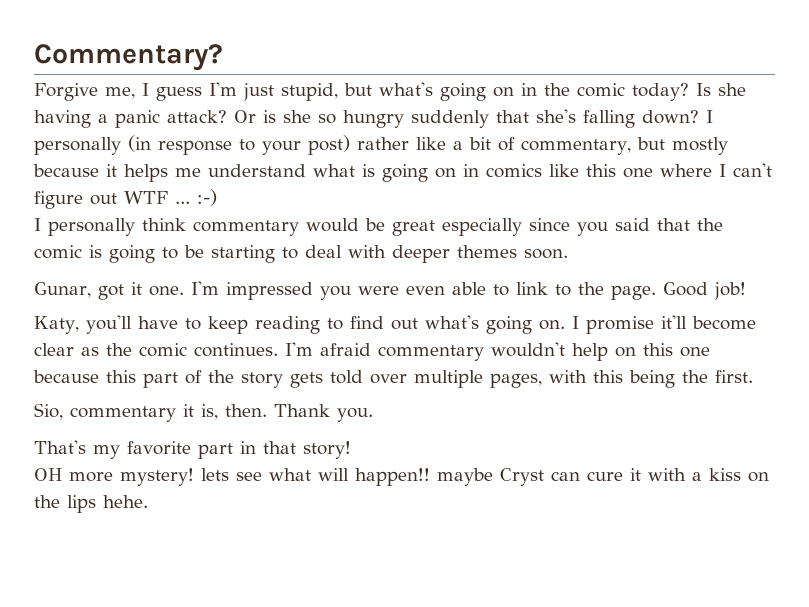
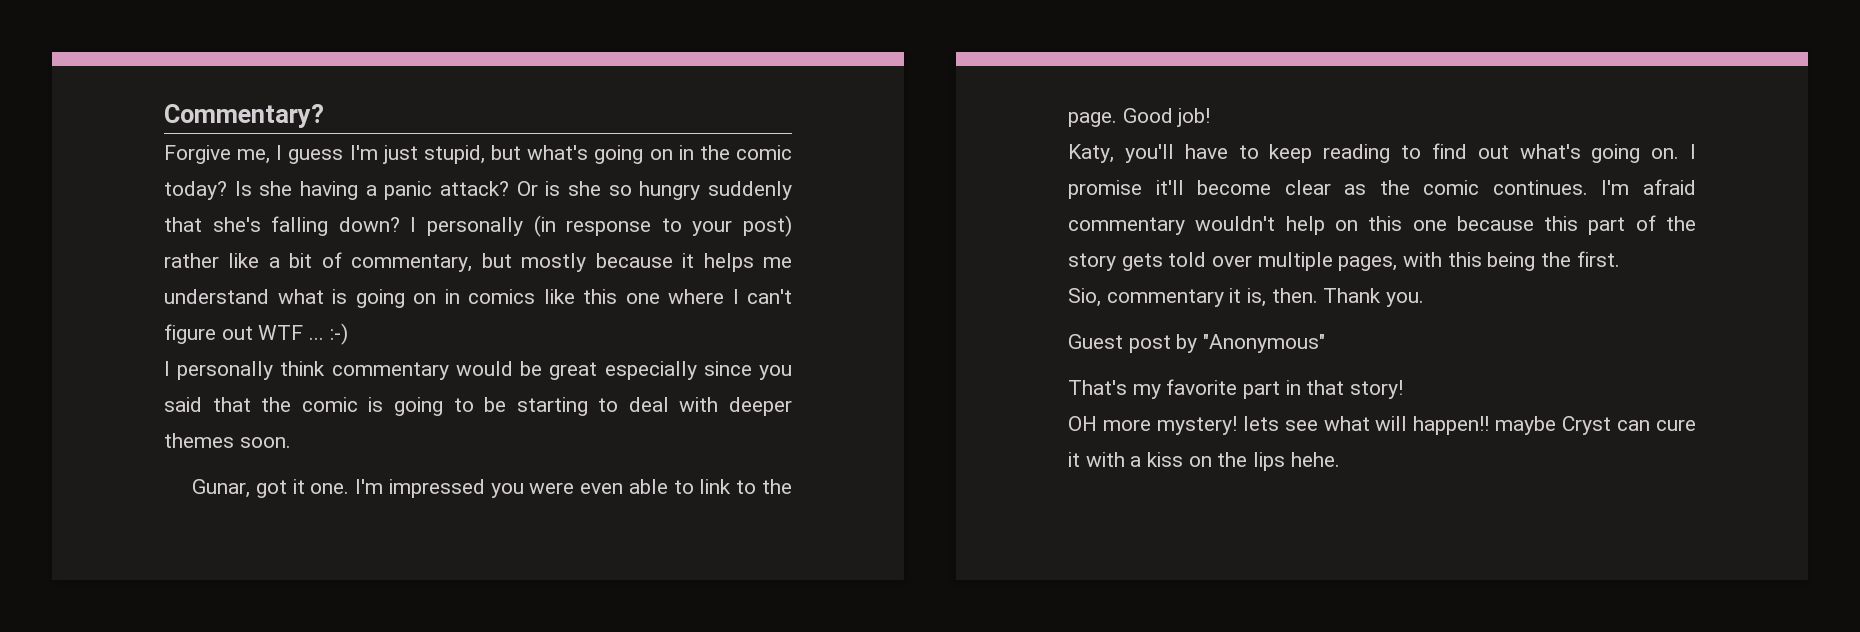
+ Guest post by "Anonymous"

